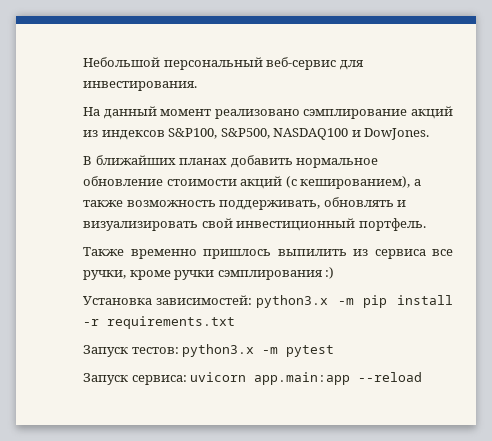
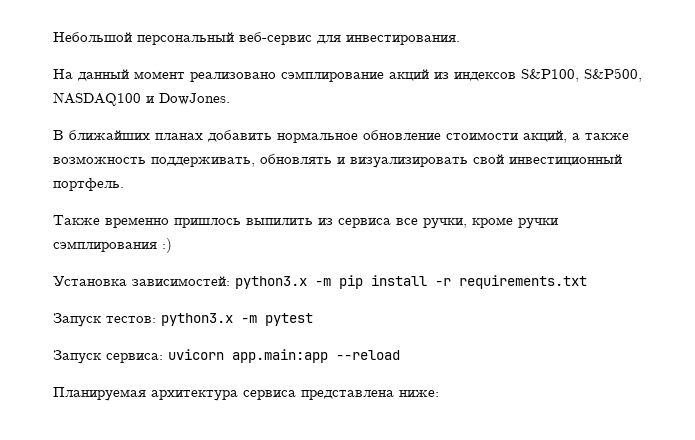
- В ближайших планах добавить нормальное обновление стоимости акций (с кешированием), а также возможность поддерживать, обновлять и визуализировать свой инвестиционный портфель.
+ В ближайших планах добавить нормальное обновление стоимости акций, а также возможность поддерживать, обновлять и визуализировать свой инвестиционный портфель.
+ Планируемая архитектура сервиса представлена ниже:

